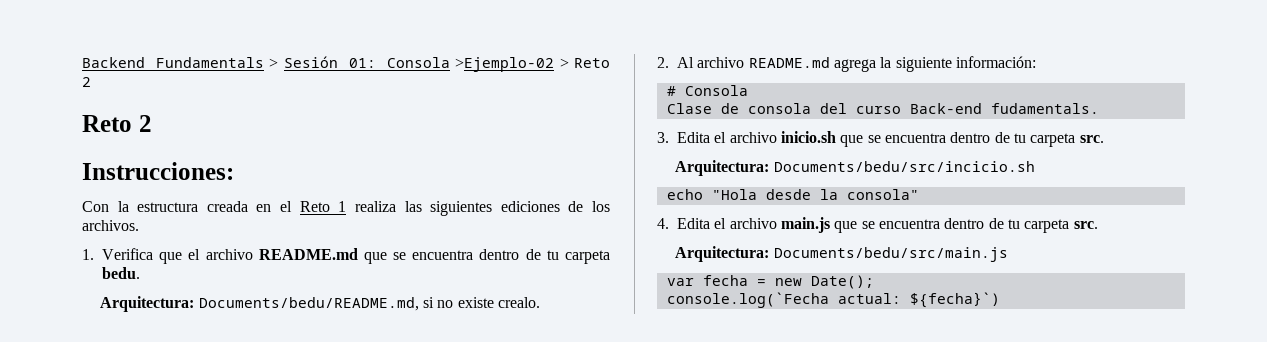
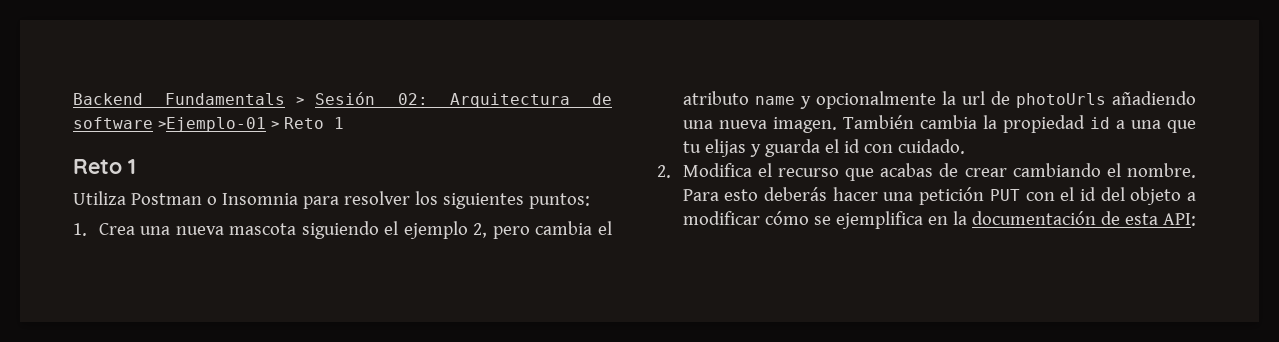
- Backend Fundamentals > Sesión 01: Consola >Ejemplo-02 > Reto 2
- Reto 2
- Instrucciones:
- Con la estructura creada en el Reto 1 realiza las siguientes ediciones de los archivos.
- 1. Verifica que el archivo README.md que se encuentra dentro de tu carpeta bedu.
- Arquitectura: Documents/bedu/README.md, si no existe crealo.
- 2. Al archivo README.md agrega la siguiente información:
- # Consola
- Clase de consola del curso Back-end fudamentals.
- 3. Edita el archivo inicio.sh que se encuentra dentro de tu carpeta src.
- Arquitectura: Documents/bedu/src/incicio.sh
- echo "Hola desde la consola"
- 4. Edita el archivo main.js que se encuentra dentro de tu carpeta src.
- Arquitectura: Documents/bedu/src/main.js
- var fecha = new Date();
- console.log(`Fecha actual: ${fecha}`)
+ Backend Fundamentals > Sesión 02: Arquitectura de software >Ejemplo-01 > Reto 1
+ Reto 1
+ Utiliza Postman o Insomnia para resolver los siguientes puntos:
+ 1. Crea una nueva mascota siguiendo el ejemplo 2, pero cambia el atributo name y opcionalmente la url de photoUrls añadiendo una nueva imagen. También cambia la propiedad id a una que tu elijas y guarda el id con cuidado.
+ 2. Modifica el recurso que acabas de crear cambiando el nombre. Para esto deberás hacer una petición PUT con el id del objeto a modificar cómo se ejemplifica en la documentación de esta API:

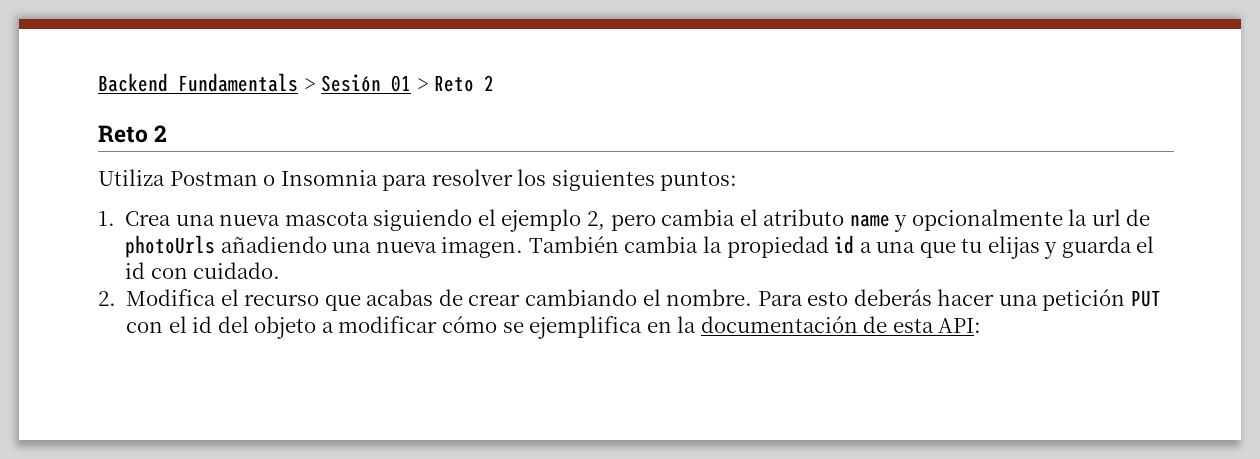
- Backend Fundamentals > Sesión 02: Arquitectura de software >Ejemplo-01 > Reto 1
- Reto 1
+ Backend Fundamentals > Sesión 01 > Reto 2
+ Reto 2

